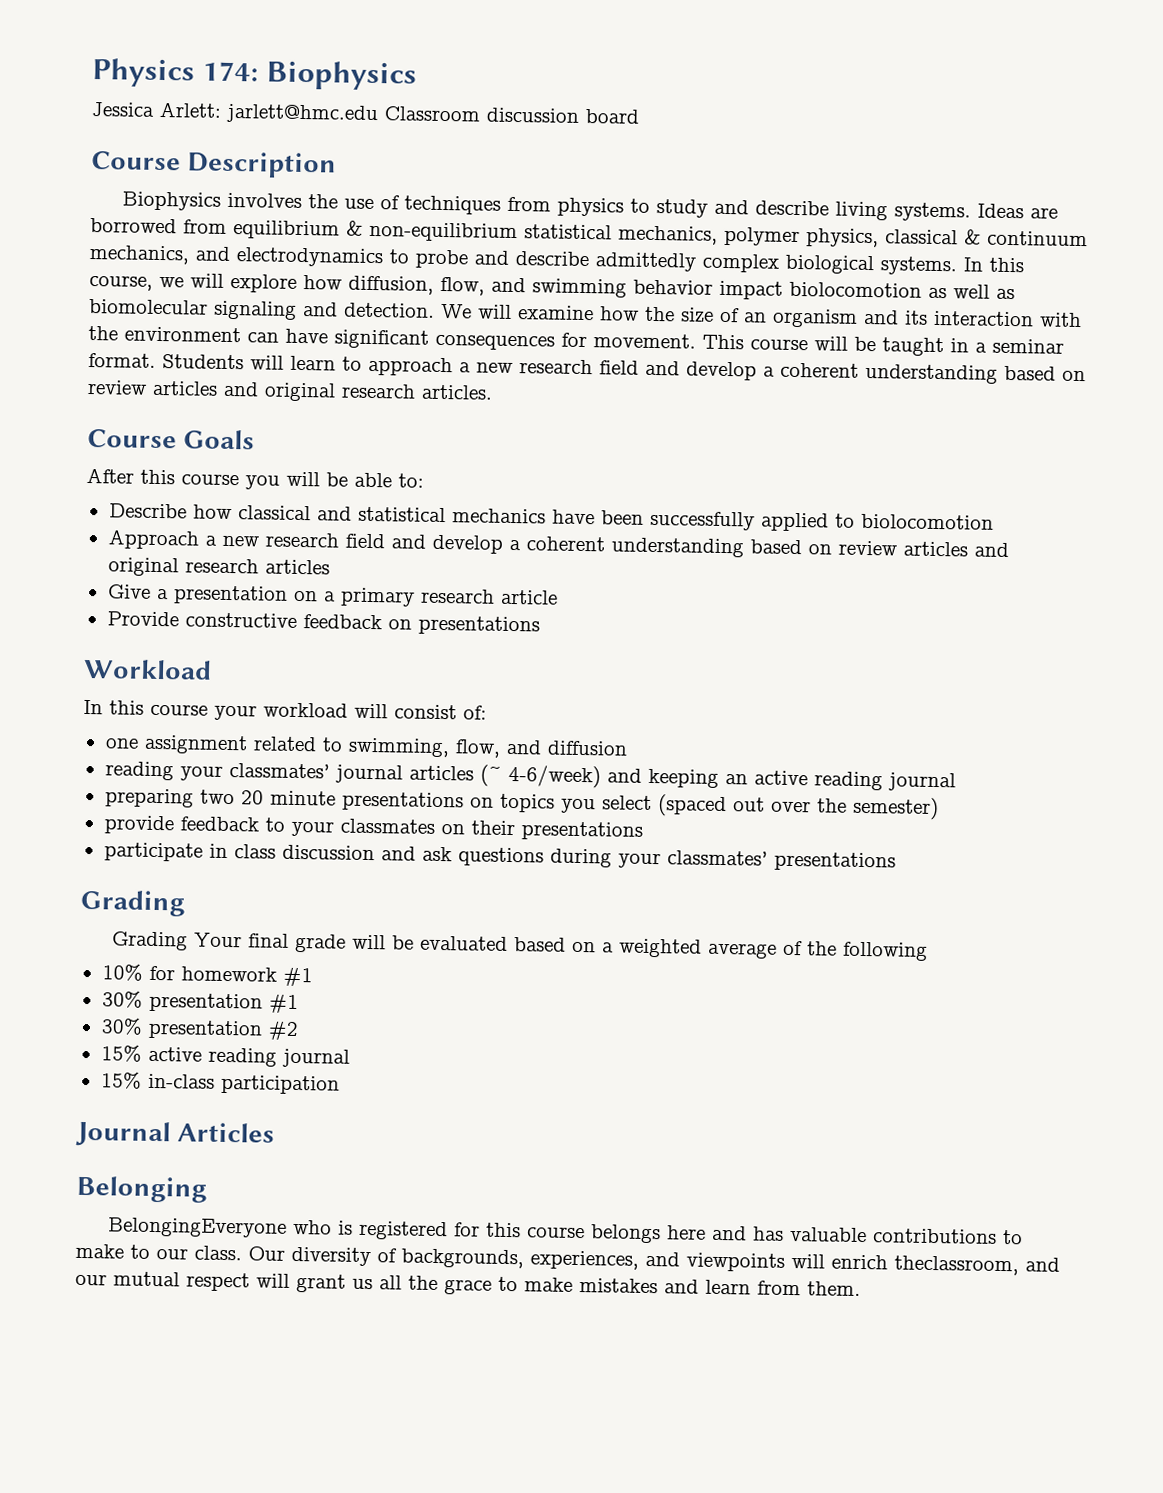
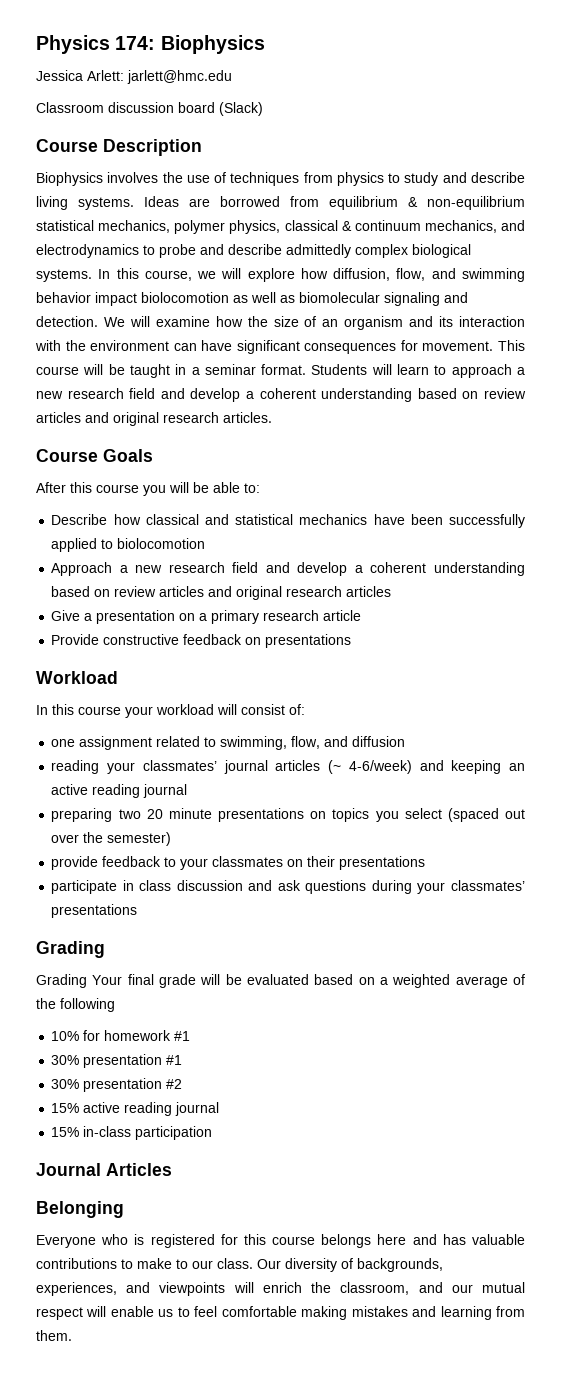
- Jessica Arlett: jarlett@hmc.edu Classroom discussion board
+ Jessica Arlett: jarlett@hmc.edu
+ Classroom discussion board (Slack)
- BelongingEveryone who is registered for this course belongs here and has valuable contributions to make to our class.
+ Everyone who is registered for this course belongs here and has valuable contributions to make to our class.
- Our diversity of backgrounds, experiences, and viewpoints will enrich theclassroom, and our mutual respect will grant us all the grace to make mistakes and learn from them.
+ Our diversity of backgrounds, experiences, and viewpoints will enrich the classroom, and our mutual respect will enable us to feel comfortable making mistakes and learning from them.

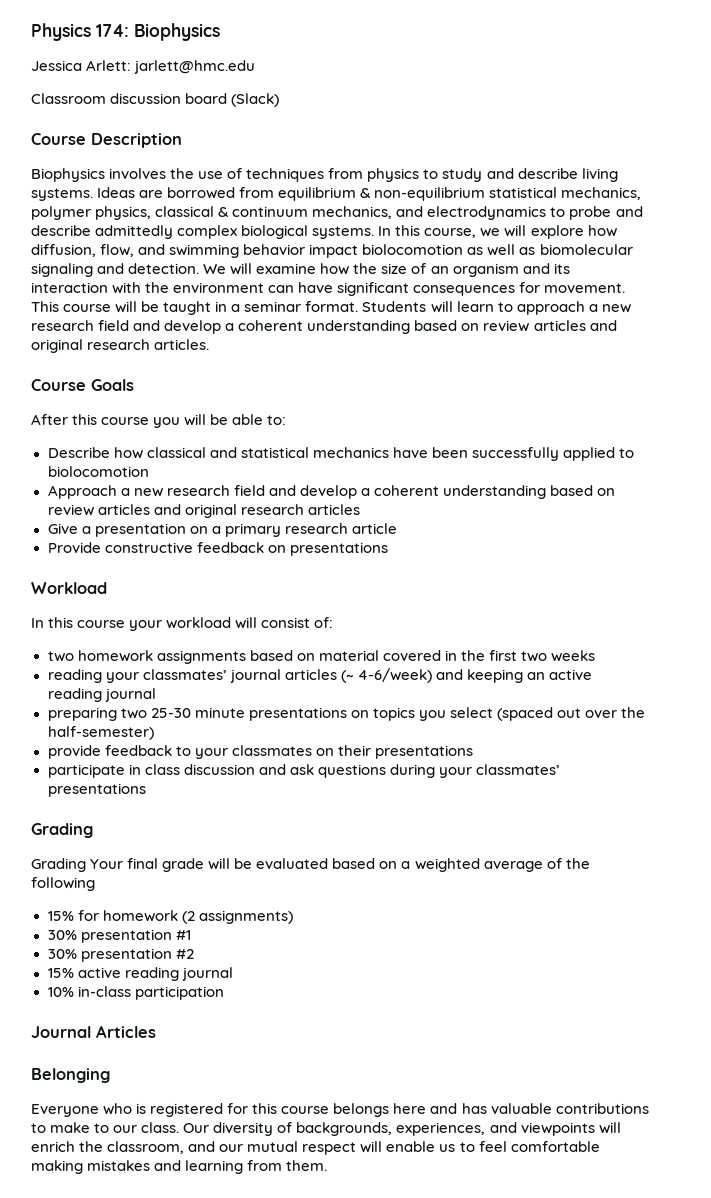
- one assignment related to swimming, flow, and diffusion
+ two homework assignments based on material covered in the first two weeks
- preparing two 20 minute presentations on topics you select (spaced out over the semester)
+ preparing two 25-30 minute presentations on topics you select (spaced out over the half-semester)
- 10% for homework #1
+ 15% for homework (2 assignments)
- 15% in-class participation
+ 10% in-class participation

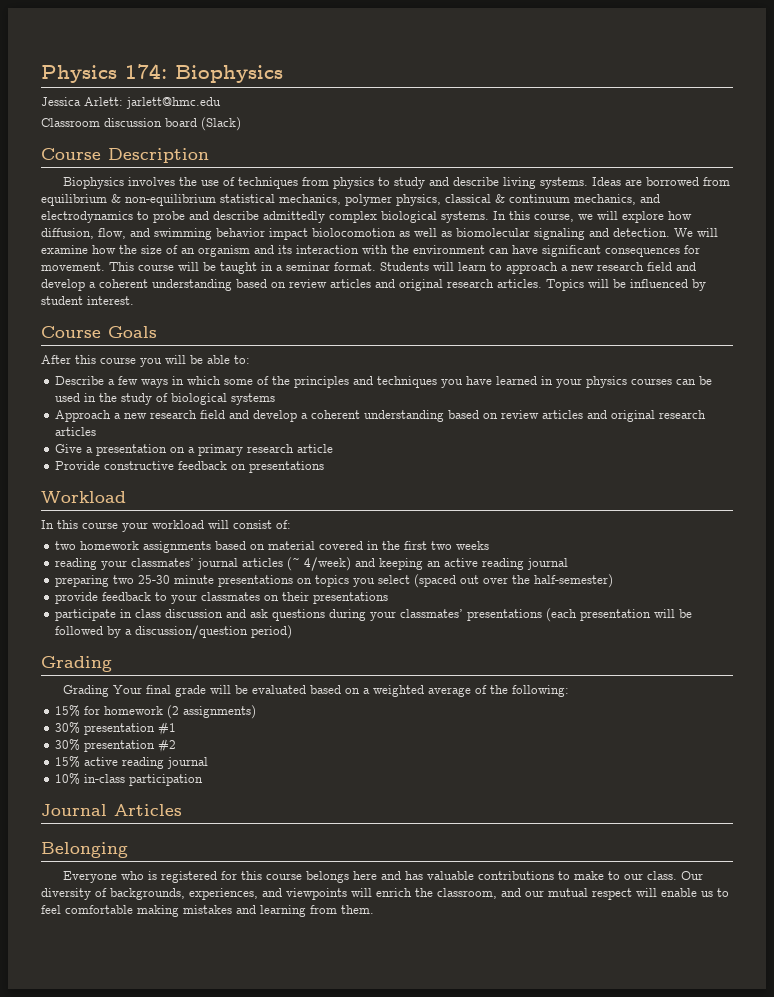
+ Topics will be influenced by student interest.
- Describe how classical and statistical mechanics have been successfully applied to biolocomotion
+ Describe a few ways in which some of the principles and techniques you have learned in your physics courses can be used in the study of biological systems
- reading your classmates’ journal articles (~ 4-6/week) and keeping an active reading journal
+ reading your classmates’ journal articles (~ 4/week) and keeping an active reading journal
- participate in class discussion and ask questions during your classmates’ presentations
+ participate in class discussion and ask questions during your classmates’ presentations (each presentation will be followed by a discussion/question period)
- Grading Your final grade will be evaluated based on a weighted average of the following
+ Grading Your final grade will be evaluated based on a weighted average of the following:

